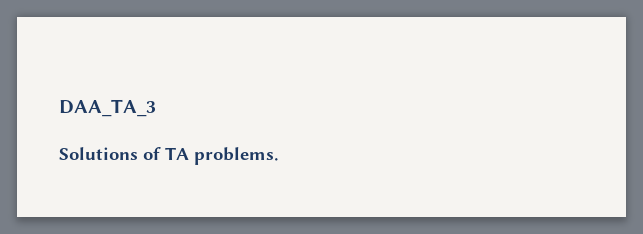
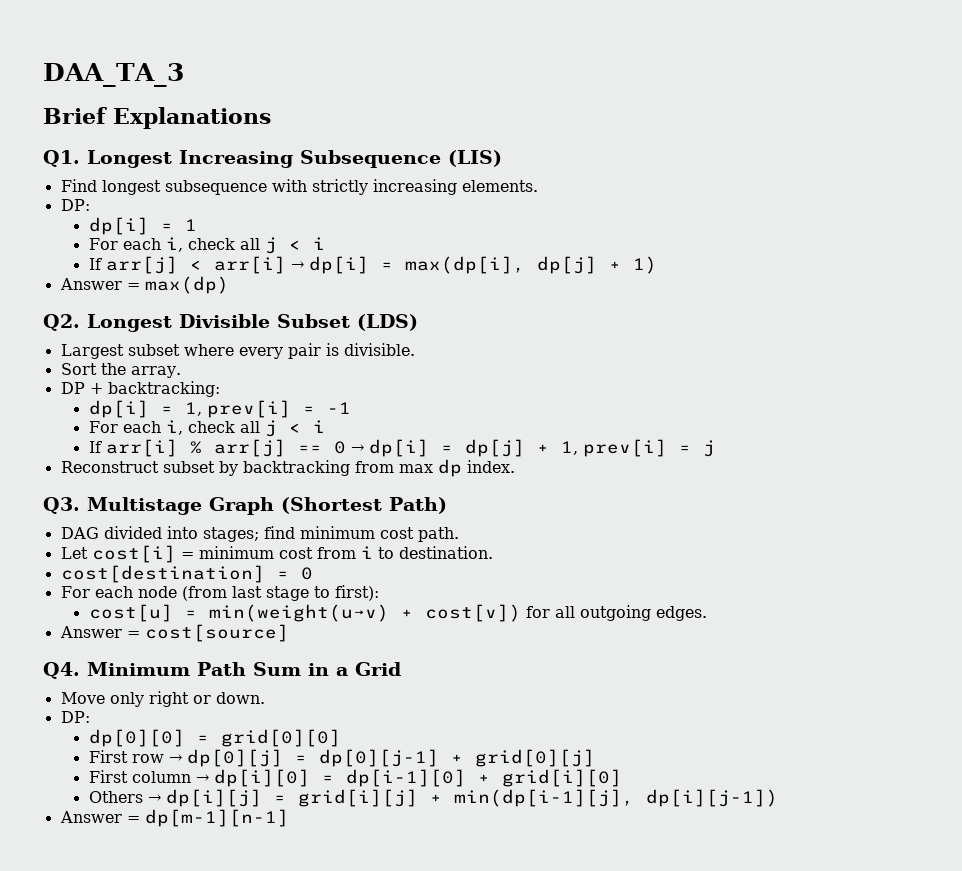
- Solutions of TA problems.
+ Brief Explanations
+ Q1. Longest Increasing Subsequence (LIS)
+ Find longest subsequence with strictly increasing elements.
+ DP:
+ dp[i] = 1
+ For each i, check all j < i
+ If arr[j] < arr[i] → dp[i] = max(dp[i], dp[j] + 1)
+ Answer = max(dp)
+ Q2. Longest Divisible Subset (LDS)
+ Largest subset where every pair is divisible.
+ Sort the array.
+ DP + backtracking:
+ dp[i] = 1, prev[i] = -1
+ For each i, check all j < i
+ If arr[i] % arr[j] == 0 → dp[i] = dp[j] + 1, prev[i] = j
+ Reconstruct subset by backtracking from max dp index.
+ Q3. Multistage Graph (Shortest Path)
+ DAG divided into stages; find minimum cost path.
+ Let cost[i] = minimum cost from i to destination.
+ cost[destination] = 0
+ For each node (from last stage to first):
+ cost[u] = min(weight(u→v) + cost[v]) for all outgoing edges.
+ Answer = cost[source]
+ Q4. Minimum Path Sum in a Grid
+ Move only right or down.
+ DP:
+ dp[0][0] = grid[0][0]
+ First row → dp[0][j] = dp[0][j-1] + grid[0][j]
+ First column → dp[i][0] = dp[i-1][0] + grid[i][0]
+ Others → dp[i][j] = grid[i][j] + min(dp[i-1][j], dp[i][j-1])
+ Answer = dp[m-1][n-1]

